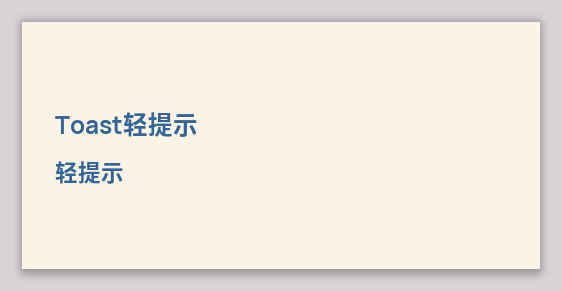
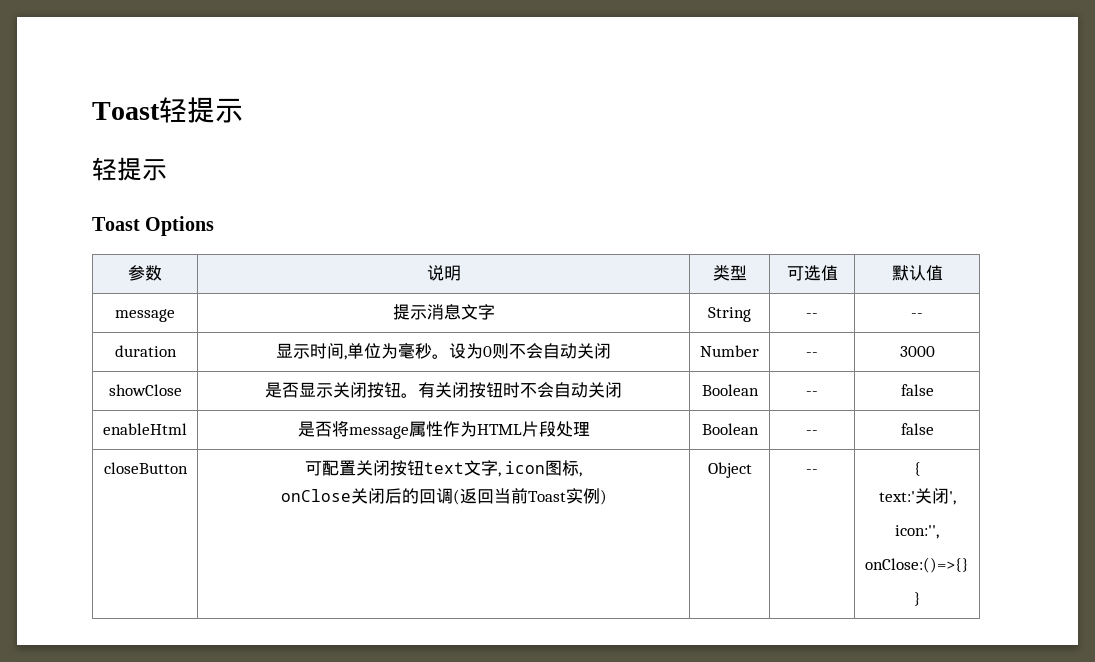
+ Toast Options
+ 参数 | 说明 | 类型 | 可选值 | 默认值
+ message | 提示消息文字 | String | -- | --
+ duration | 显示时间,单位为毫秒。设为0则不会自动关闭 | Number | -- | 3000
+ showClose | 是否显示关闭按钮。有关闭按钮时不会自动关闭 | Boolean | -- | false
+ enableHtml | 是否将message属性作为HTML片段处理 | Boolean | -- | false
+ closeButton | 可配置关闭按钮text文字, icon图标,
+ onClose关闭后的回调(返回当前Toast实例) | Object | -- | {
+ text:'关闭',
+ icon:'',
+ onClose:()=>{}
+ }

